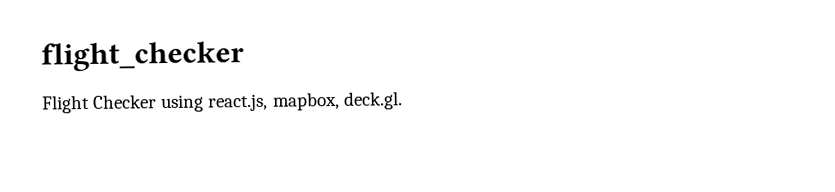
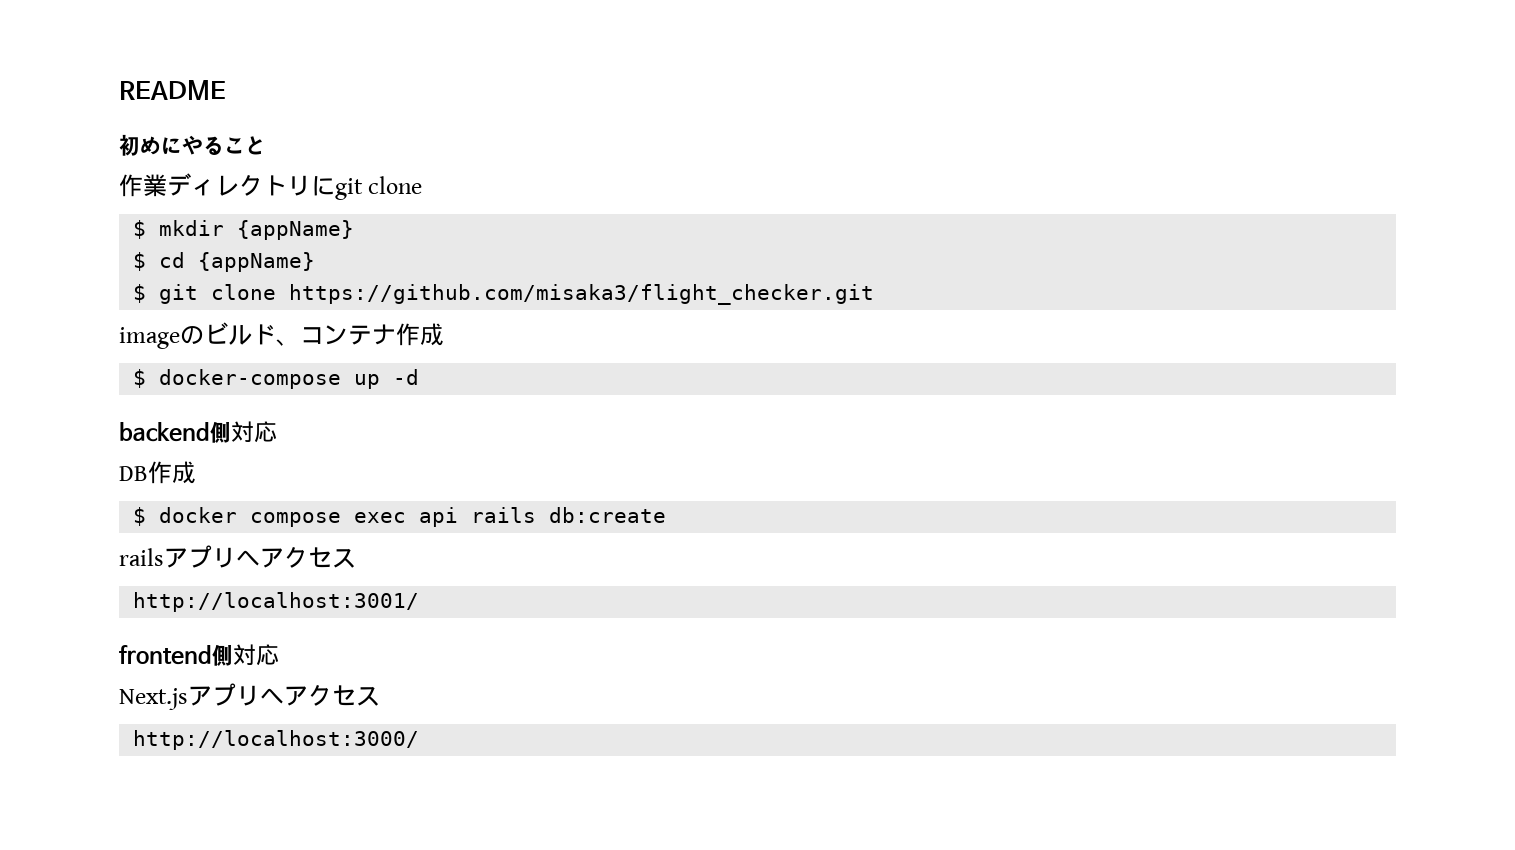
- flight_checker
- Flight Checker using react.js, mapbox, deck.gl.
+ README
+ 初めにやること
+ 作業ディレクトリにgit clone
+ $ mkdir {appName}
+ $ cd {appName}
+ $ git clone https://github.com/misaka3/flight_checker.git
+ imageのビルド、コンテナ作成
+ $ docker-compose up -d
+ backend側対応
+ DB作成
+ $ docker compose exec api rails db:create
+ railsアプリへアクセス
+ http://localhost:3001/
+ frontend側対応
+ Next.jsアプリへアクセス
+ http://localhost:3000/

